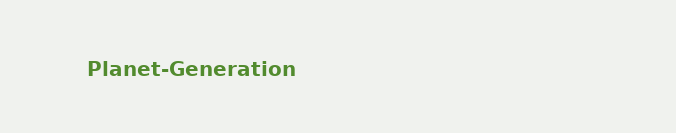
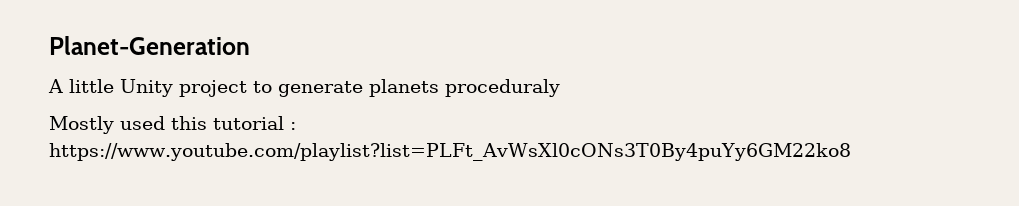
+ A little Unity project to generate planets proceduraly
+ Mostly used this tutorial : https://www.youtube.com/playlist?list=PLFt_AvWsXl0cONs3T0By4puYy6GM22ko8

